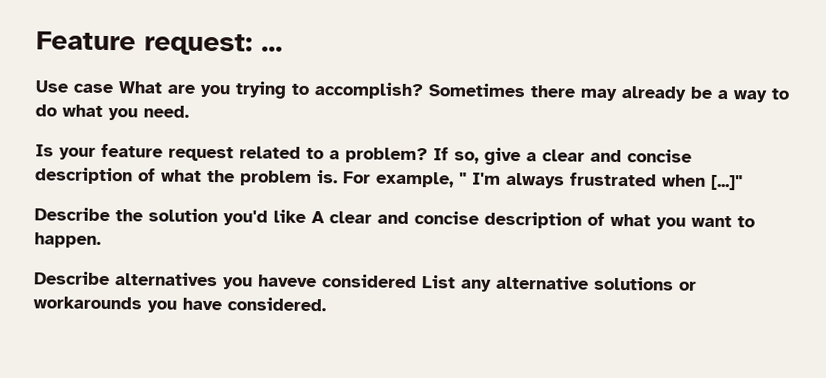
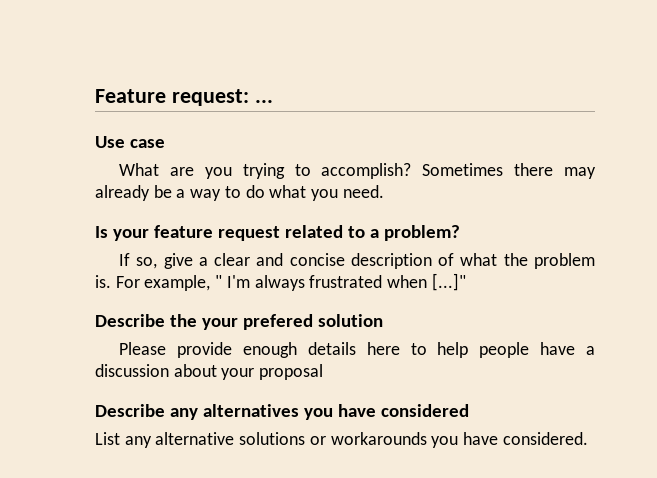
- Use case What are you trying to accomplish?
+ Use case
+ What are you trying to accomplish?
- Is your feature request related to a problem? If so, give a clear and concise description of what the problem is.
+ Is your feature request related to a problem?
+ If so, give a clear and concise description of what the problem is.
- Describe the solution you'd like A clear and concise description of what you want to happen.
- Describe alternatives you haveve considered List any alternative solutions or workarounds you have considered.
+ Describe the your prefered solution
+ Please provide enough details here to help people have a discussion about your proposal
+ Describe any alternatives you have considered
+ List any alternative solutions or workarounds you have considered.

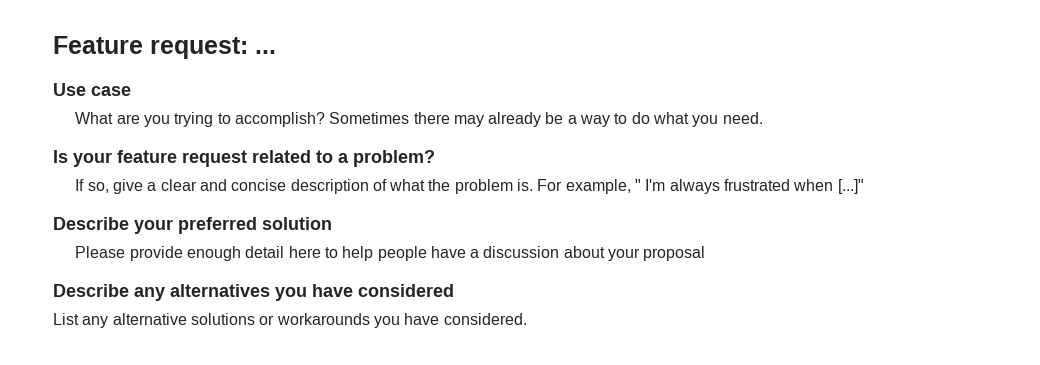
- Describe the your prefered solution
+ Describe your preferred solution
- Please provide enough details here to help people have a discussion about your proposal
+ Please provide enough detail here to help people have a discussion about your proposal

